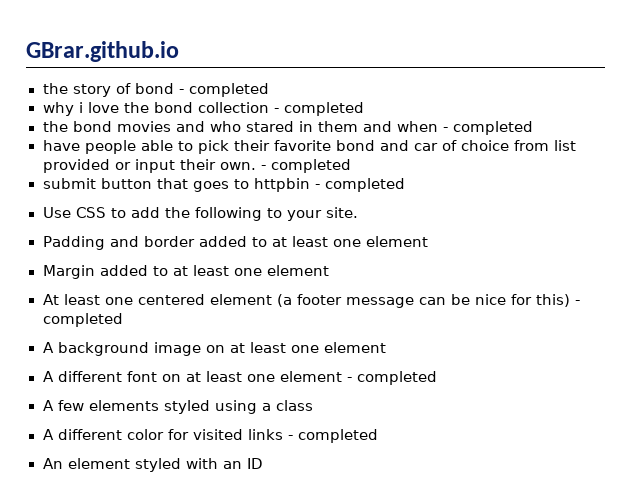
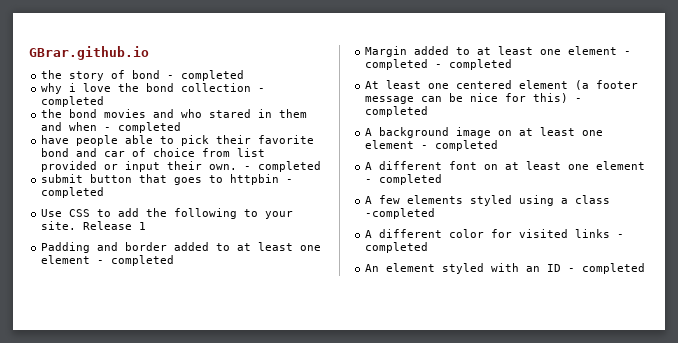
+ Release 1
- Padding and border added to at least one element
+ Padding and border added to at least one element - completed
- Margin added to at least one element
+ Margin added to at least one element - completed - completed
- A background image on at least one element
+ A background image on at least one element - completed
- A few elements styled using a class
+ A few elements styled using a class -completed
- An element styled with an ID
+ An element styled with an ID - completed

